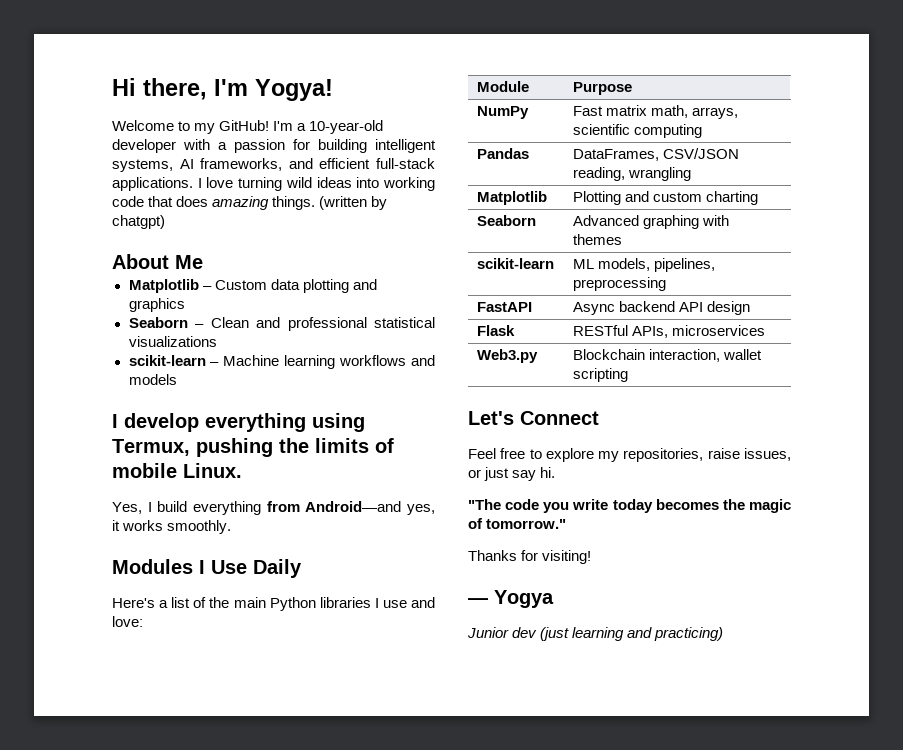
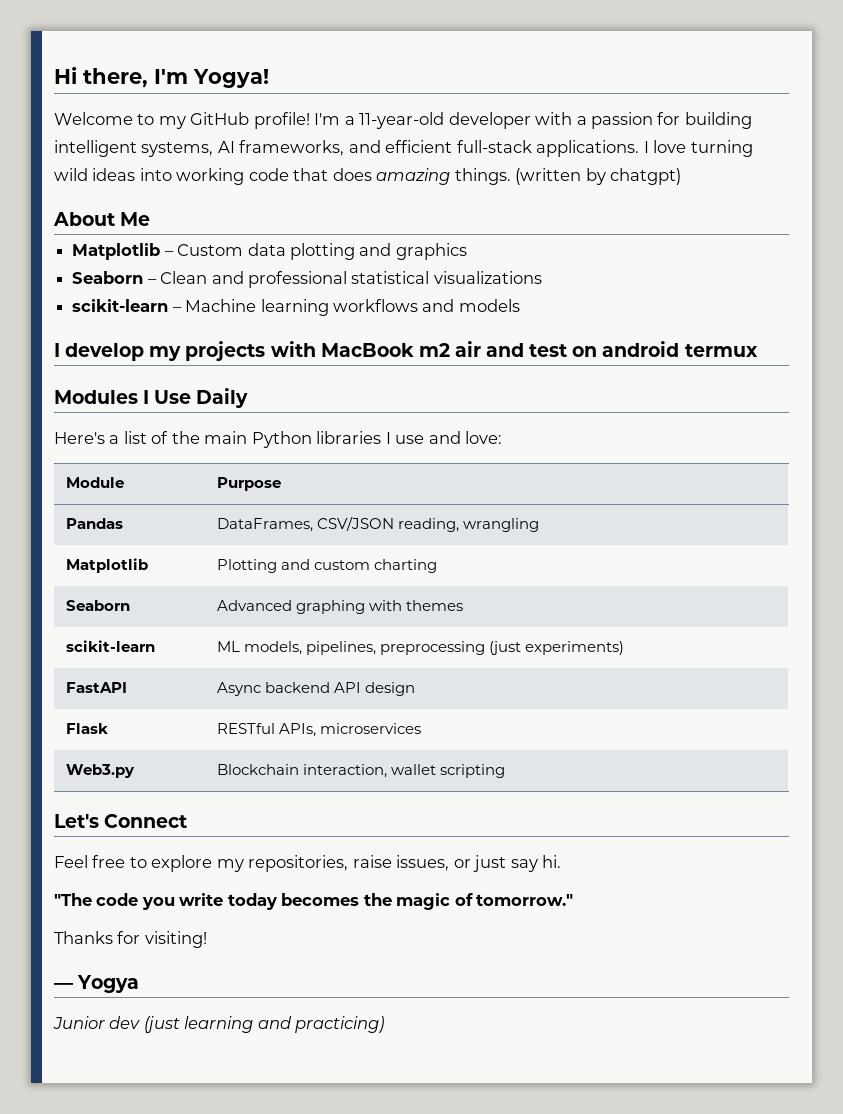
- Welcome to my GitHub!
+ Welcome to my GitHub profile!
- I'm a 10-year-old developer with a passion for building intelligent systems, AI frameworks, and efficient full-stack applications.
+ I'm a 11-year-old developer with a passion for building intelligent systems, AI frameworks, and efficient full-stack applications.
- I develop everything using Termux, pushing the limits of mobile Linux.
- Yes, I build everything from Android—and yes, it works smoothly.
+ I develop my projects with MacBook m2 air and test on android termux
- NumPy | Fast matrix math, arrays, scientific computing
- scikit-learn | ML models, pipelines, preprocessing
+ scikit-learn | ML models, pipelines, preprocessing (just experiments)

